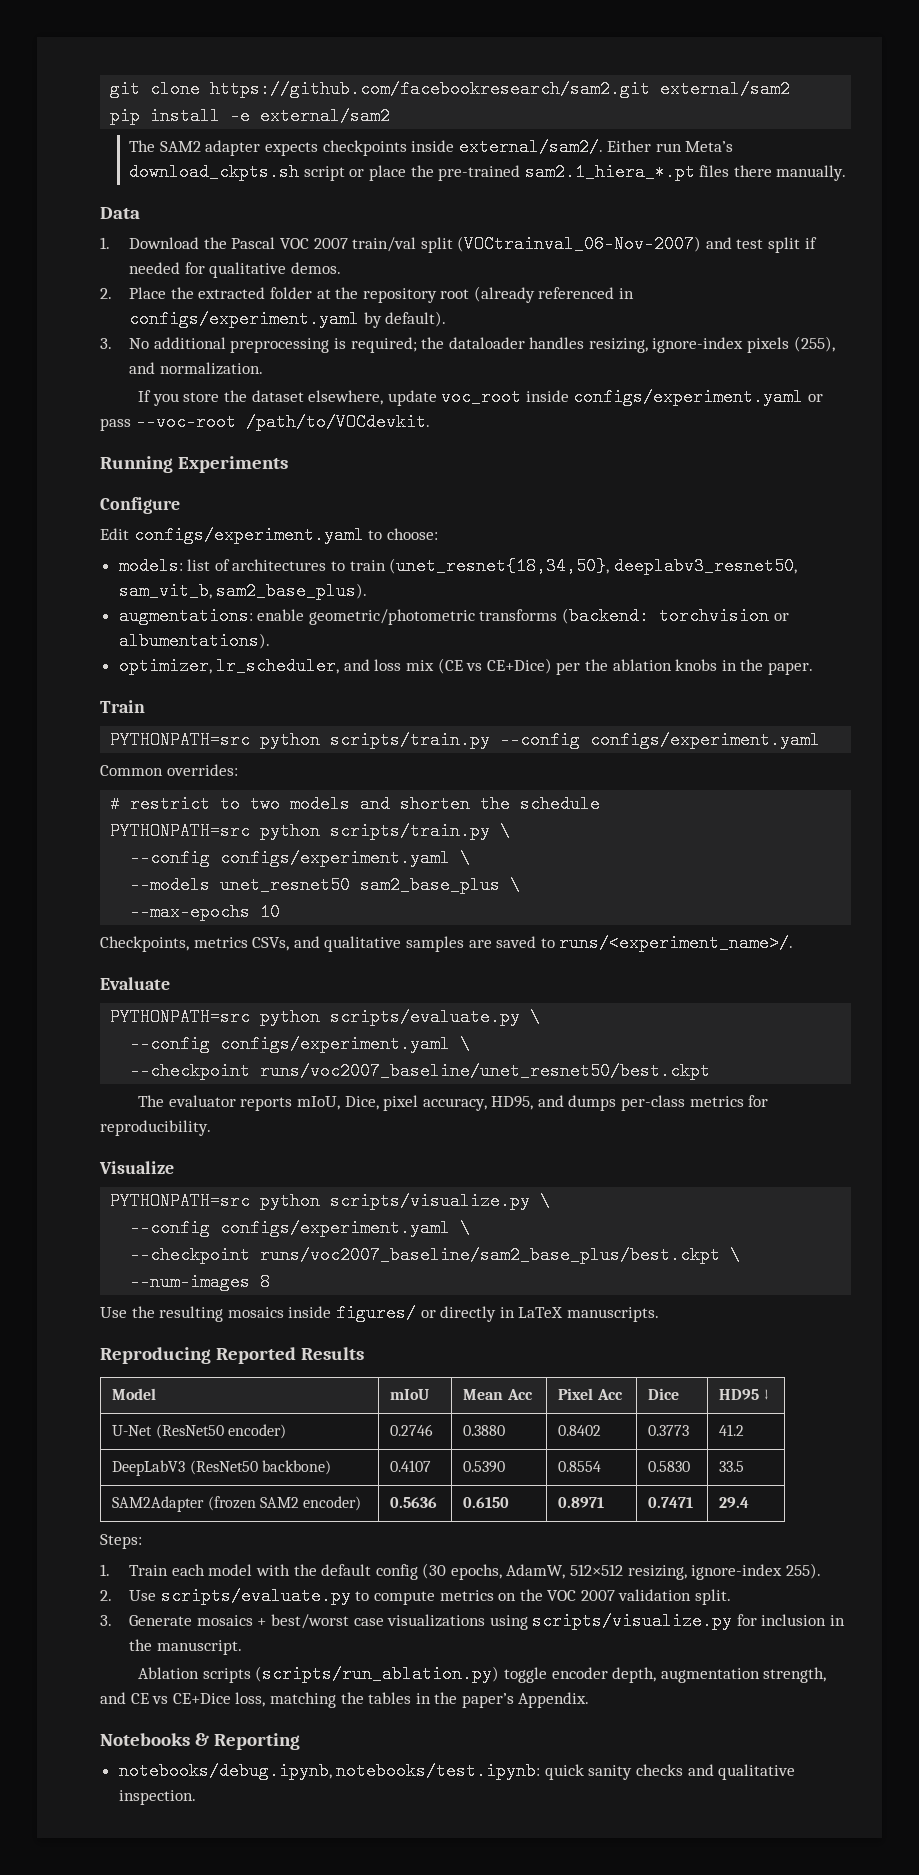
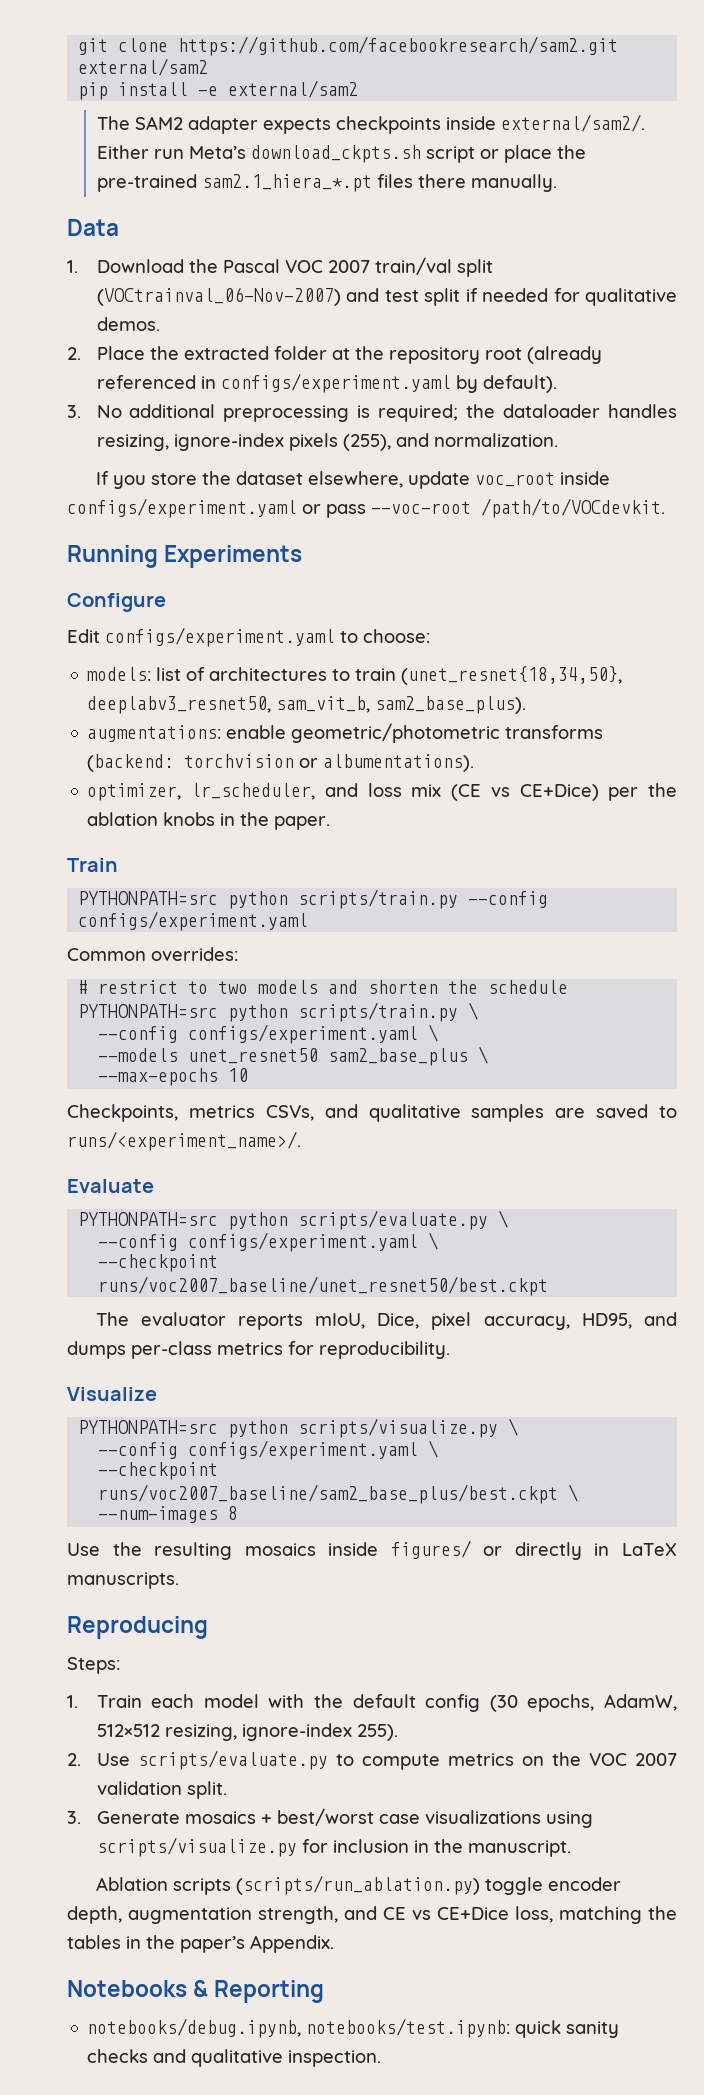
- Reproducing Reported Results
- Model | mIoU | Mean Acc | Pixel Acc | Dice | HD95 ↓
- U-Net (ResNet50 encoder) | 0.2746 | 0.3880 | 0.8402 | 0.3773 | 41.2
- DeepLabV3 (ResNet50 backbone) | 0.4107 | 0.5390 | 0.8554 | 0.5830 | 33.5
- SAM2Adapter (frozen SAM2 encoder) | 0.5636 | 0.6150 | 0.8971 | 0.7471 | 29.4
+ Reproducing

